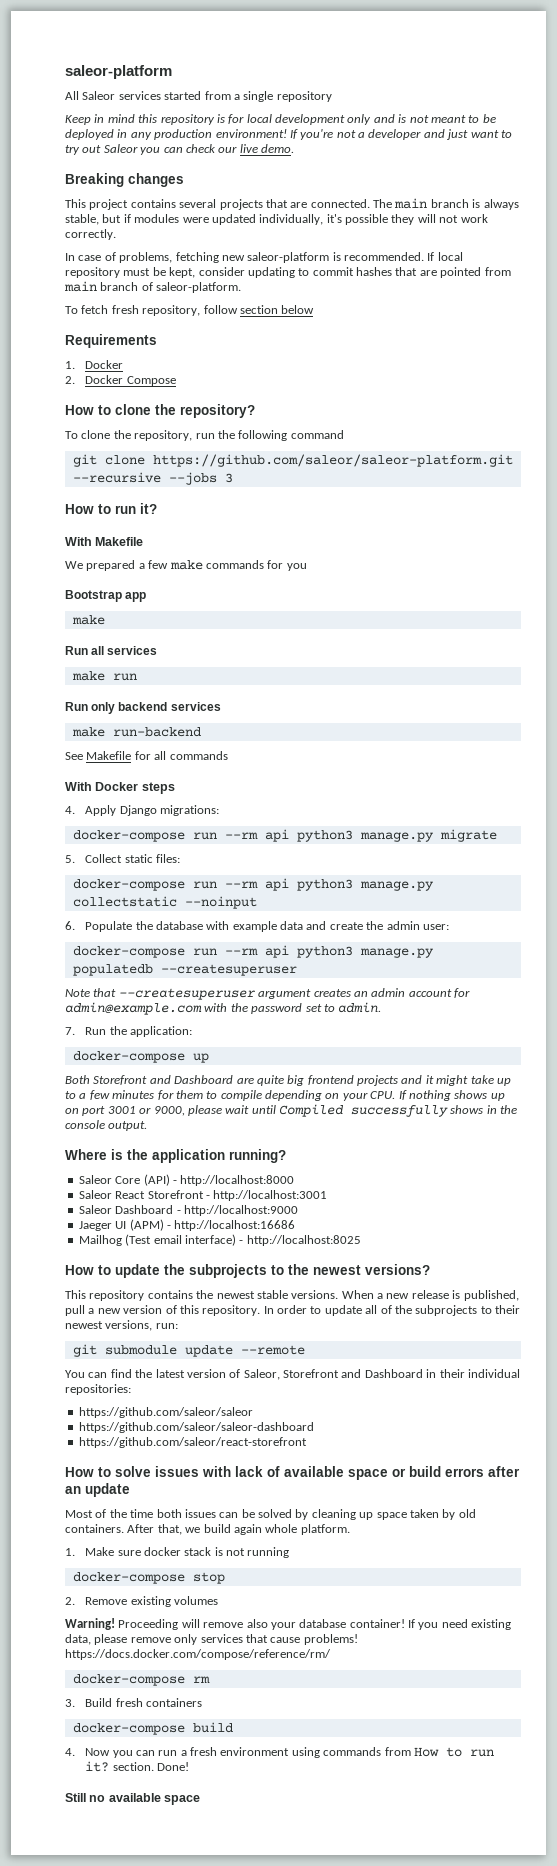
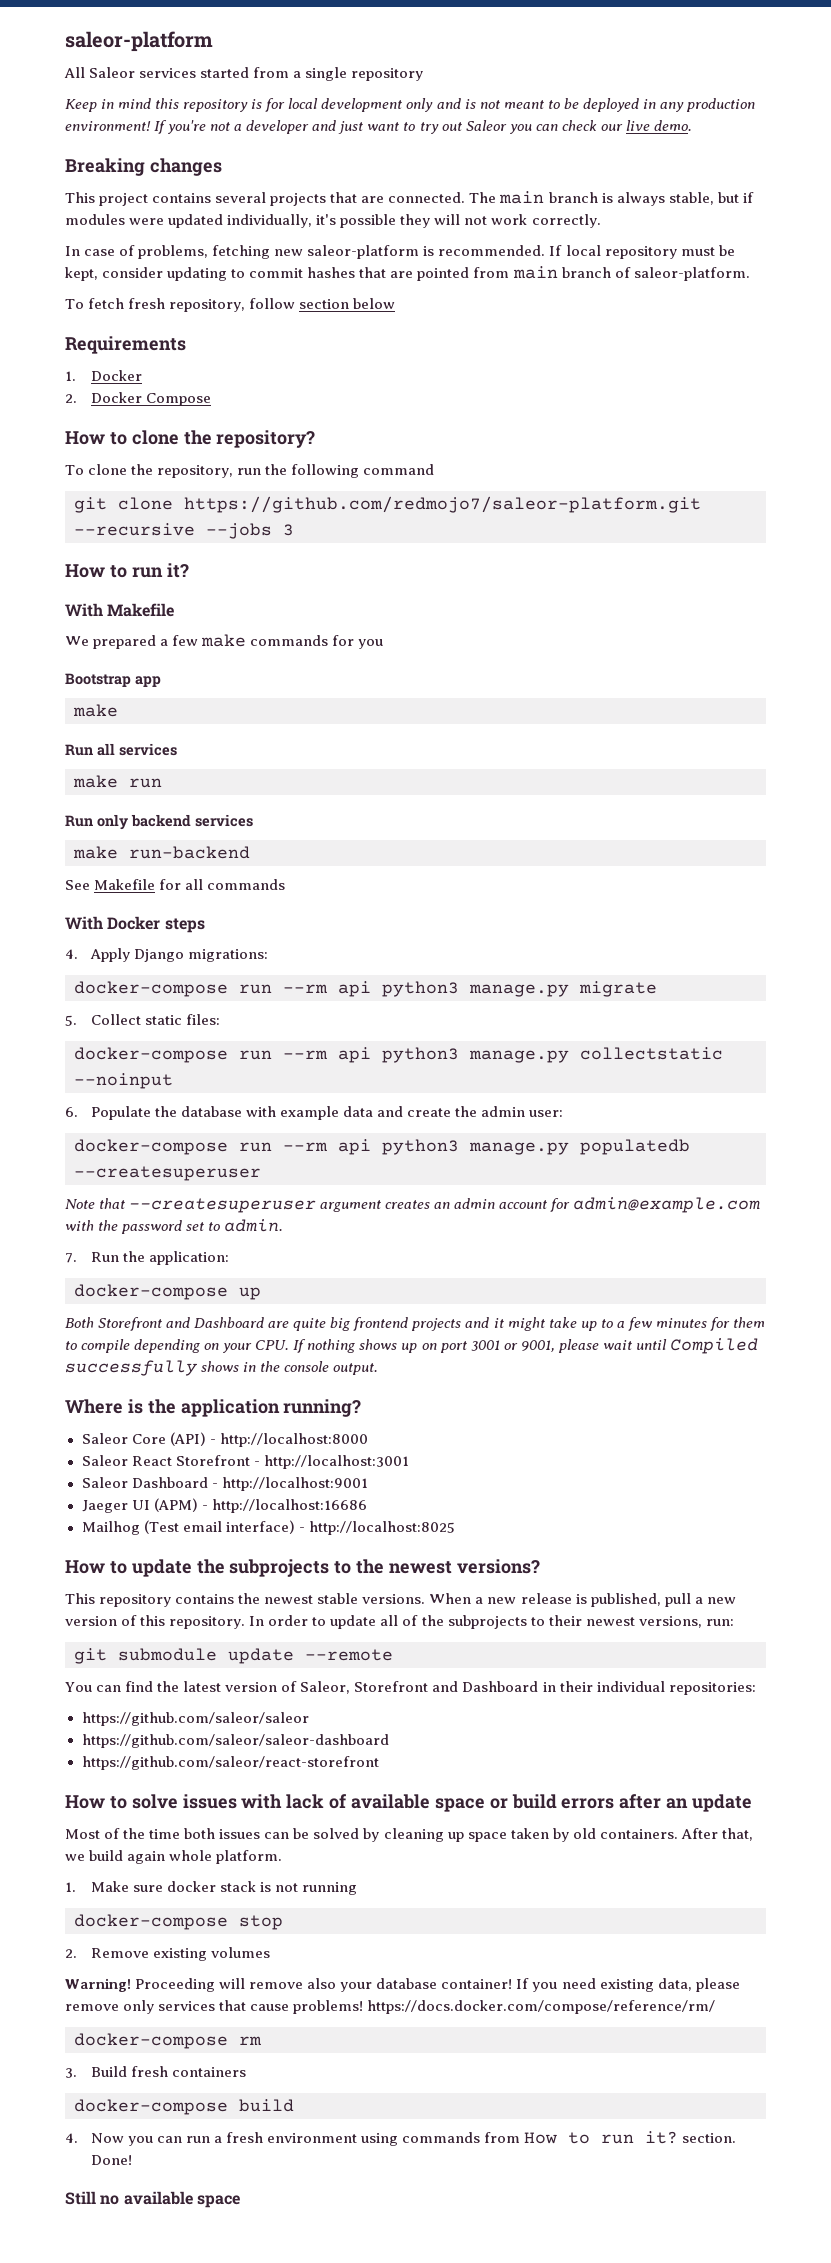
- git clone https://github.com/saleor/saleor-platform.git --recursive --jobs 3
+ git clone https://github.com/redmojo7/saleor-platform.git --recursive --jobs 3
- Both Storefront and Dashboard are quite big frontend projects and it might take up to a few minutes for them to compile depending on your CPU. If nothing shows up on port 3001 or 9000, please wait until Compiled successfully shows in the console output.
+ Both Storefront and Dashboard are quite big frontend projects and it might take up to a few minutes for them to compile depending on your CPU. If nothing shows up on port 3001 or 9001, please wait until Compiled successfully shows in the console output.
- Saleor Dashboard - http://localhost:9000
+ Saleor Dashboard - http://localhost:9001

